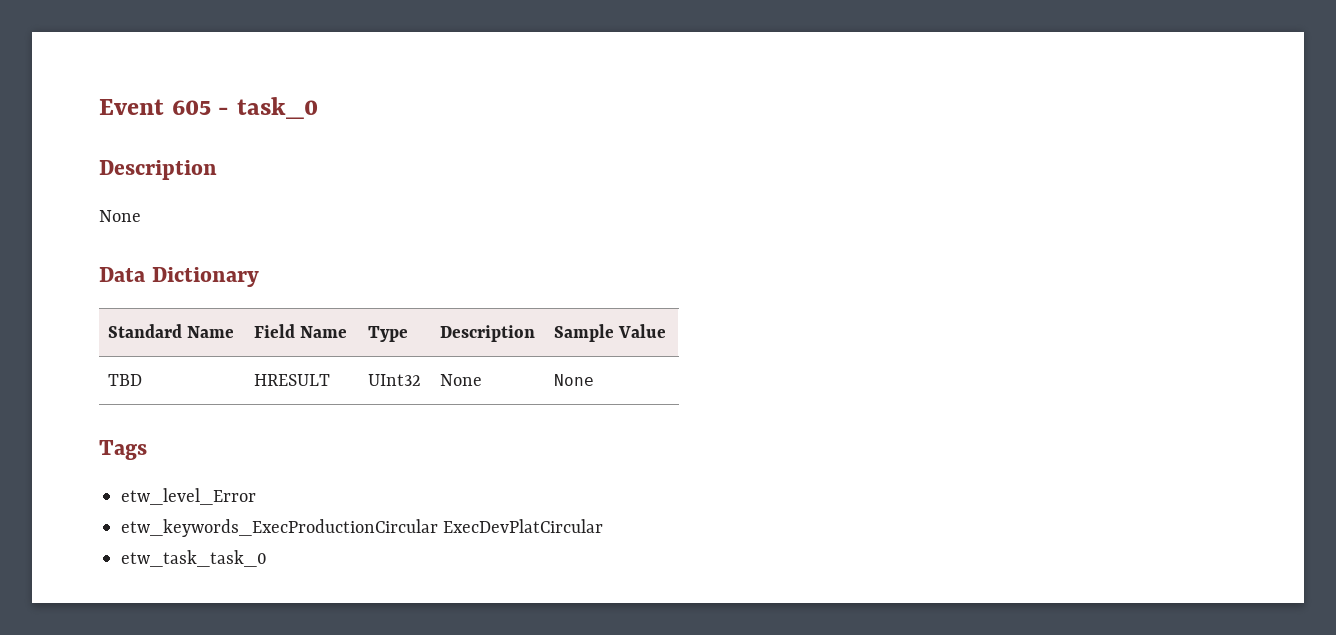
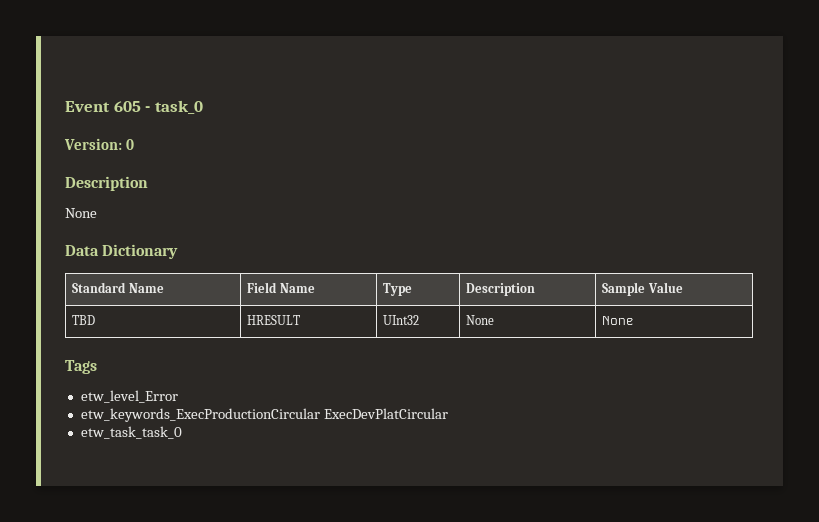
+ Version: 0

